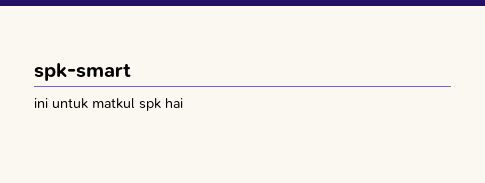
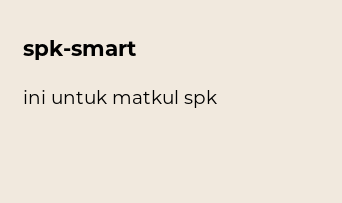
- ini untuk matkul spk hai
+ ini untuk matkul spk

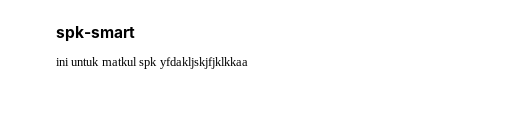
- ini untuk matkul spk
+ ini untuk matkul spk yfdakljskjfjklkkaa

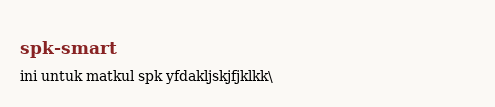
- ini untuk matkul spk yfdakljskjfjklkkaa
+ ini untuk matkul spk yfdakljskjfjklkk\

